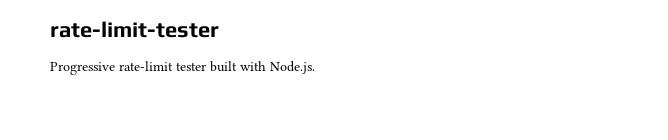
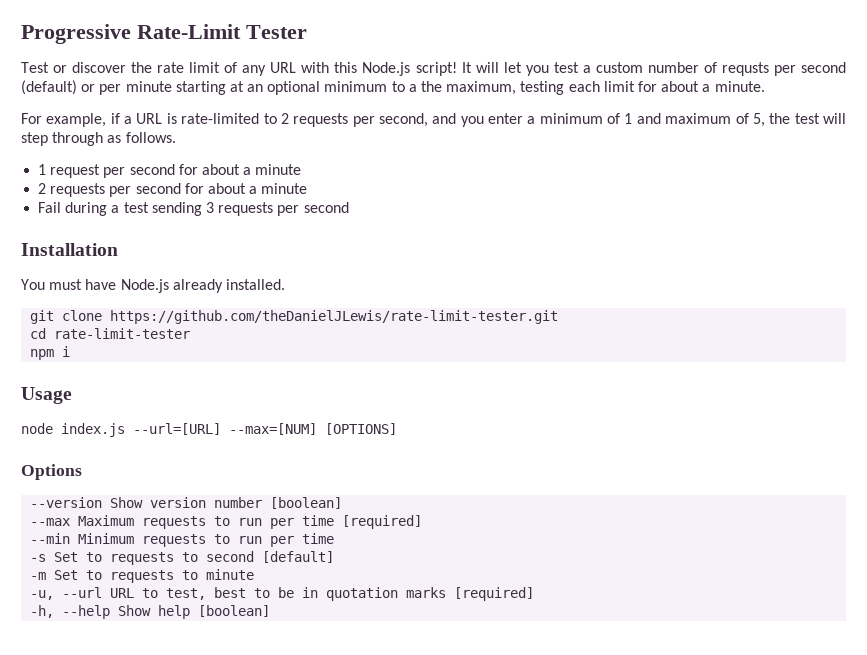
- rate-limit-tester
- Progressive rate-limit tester built with Node.js.
+ Progressive Rate-Limit Tester
+ Test or discover the rate limit of any URL with this Node.js script! It will let you test a custom number of requsts per second (default) or per minute starting at an optional minimum to a the maximum, testing each limit for about a minute.
+ For example, if a URL is rate-limited to 2 requests per second, and you enter a minimum of 1 and maximum of 5, the test will step through as follows.
+ 1 request per second for about a minute
+ 2 requests per second for about a minute
+ Fail during a test sending 3 requests per second
+ Installation
+ You must have Node.js already installed.
+ git clone https://github.com/theDanielJLewis/rate-limit-tester.git
+ cd rate-limit-tester
+ npm i
+ Usage
+ node index.js --url=[URL] --max=[NUM] [OPTIONS]
+ Options
+ --version Show version number [boolean]
+ --max Maximum requests to run per time [required]
+ --min Minimum requests to run per time
+ -s Set to requests to second [default]
+ -m Set to requests to minute
+ -u, --url URL to test, best to be in quotation marks [required]
+ -h, --help Show help [boolean]

